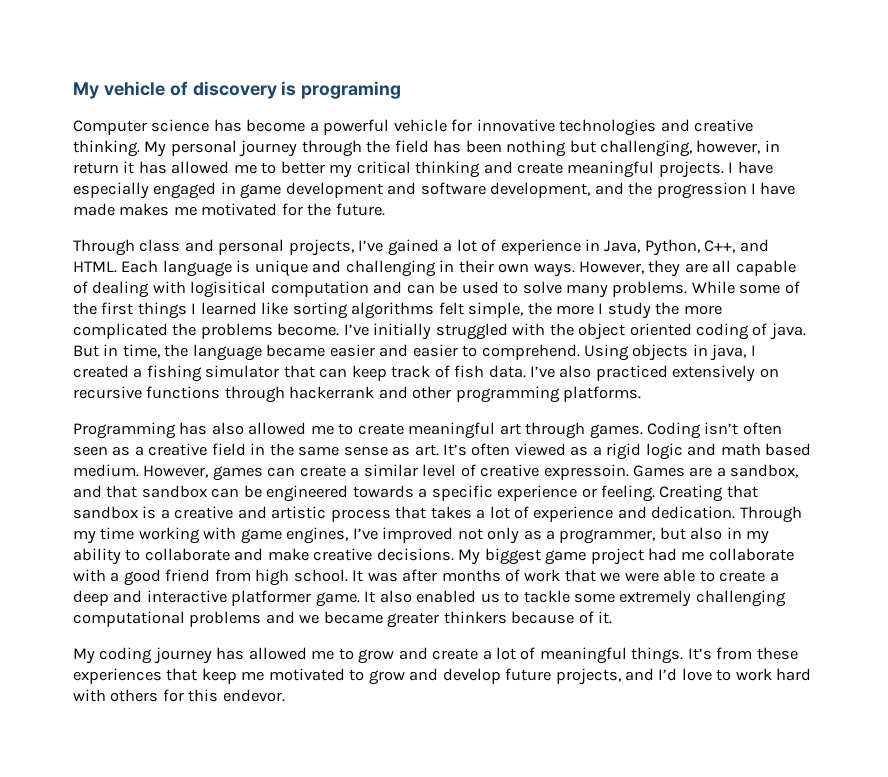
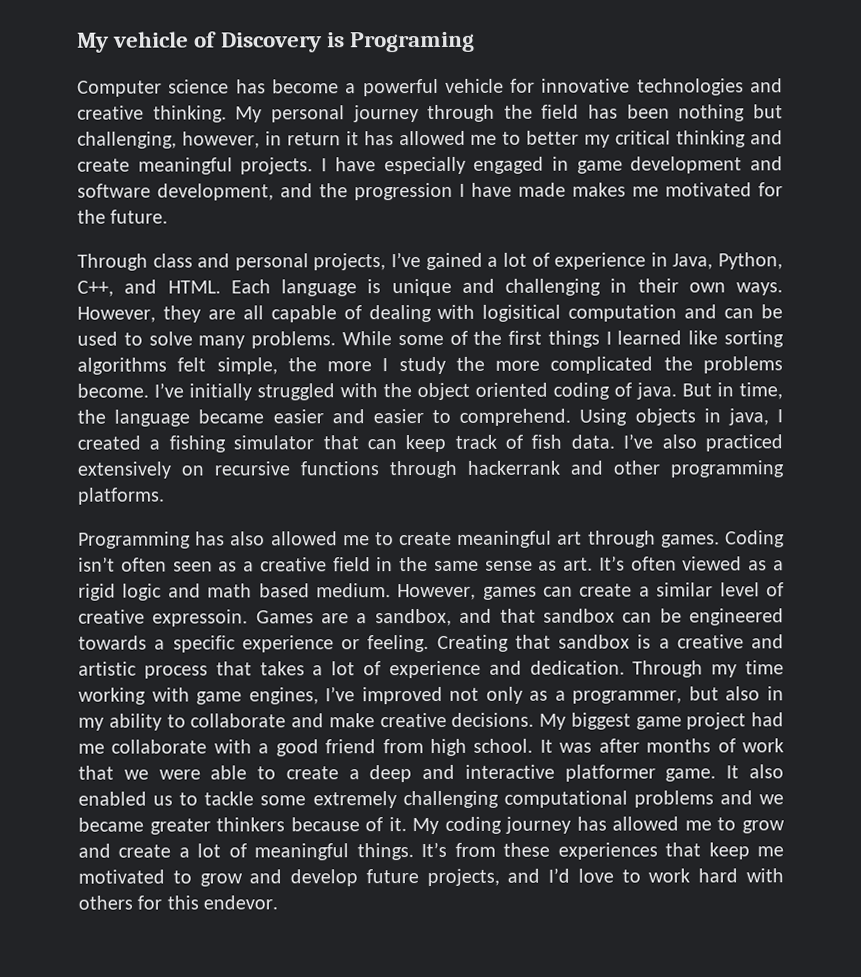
- My vehicle of discovery is programing
+ My vehicle of Discovery is Programing
- It also enabled us to tackle some extremely challenging computational problems and we became greater thinkers because of it.
- My coding journey has allowed me to grow and create a lot of meaningful things.
+ It also enabled us to tackle some extremely challenging computational problems and we became greater thinkers because of it. My coding journey has allowed me to grow and create a lot of meaningful things.

